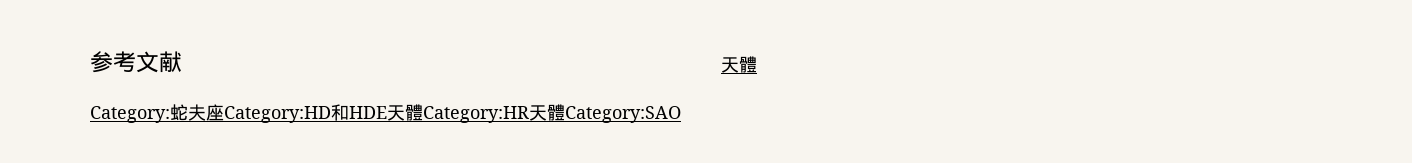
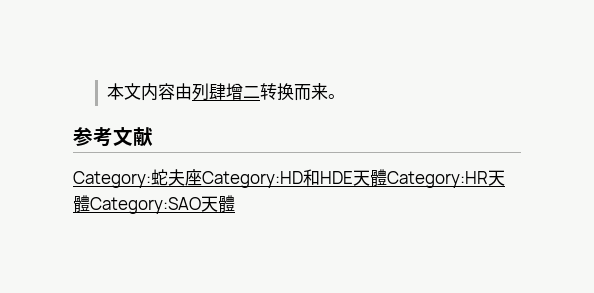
+ 本文内容由列肆增二转换而来。

